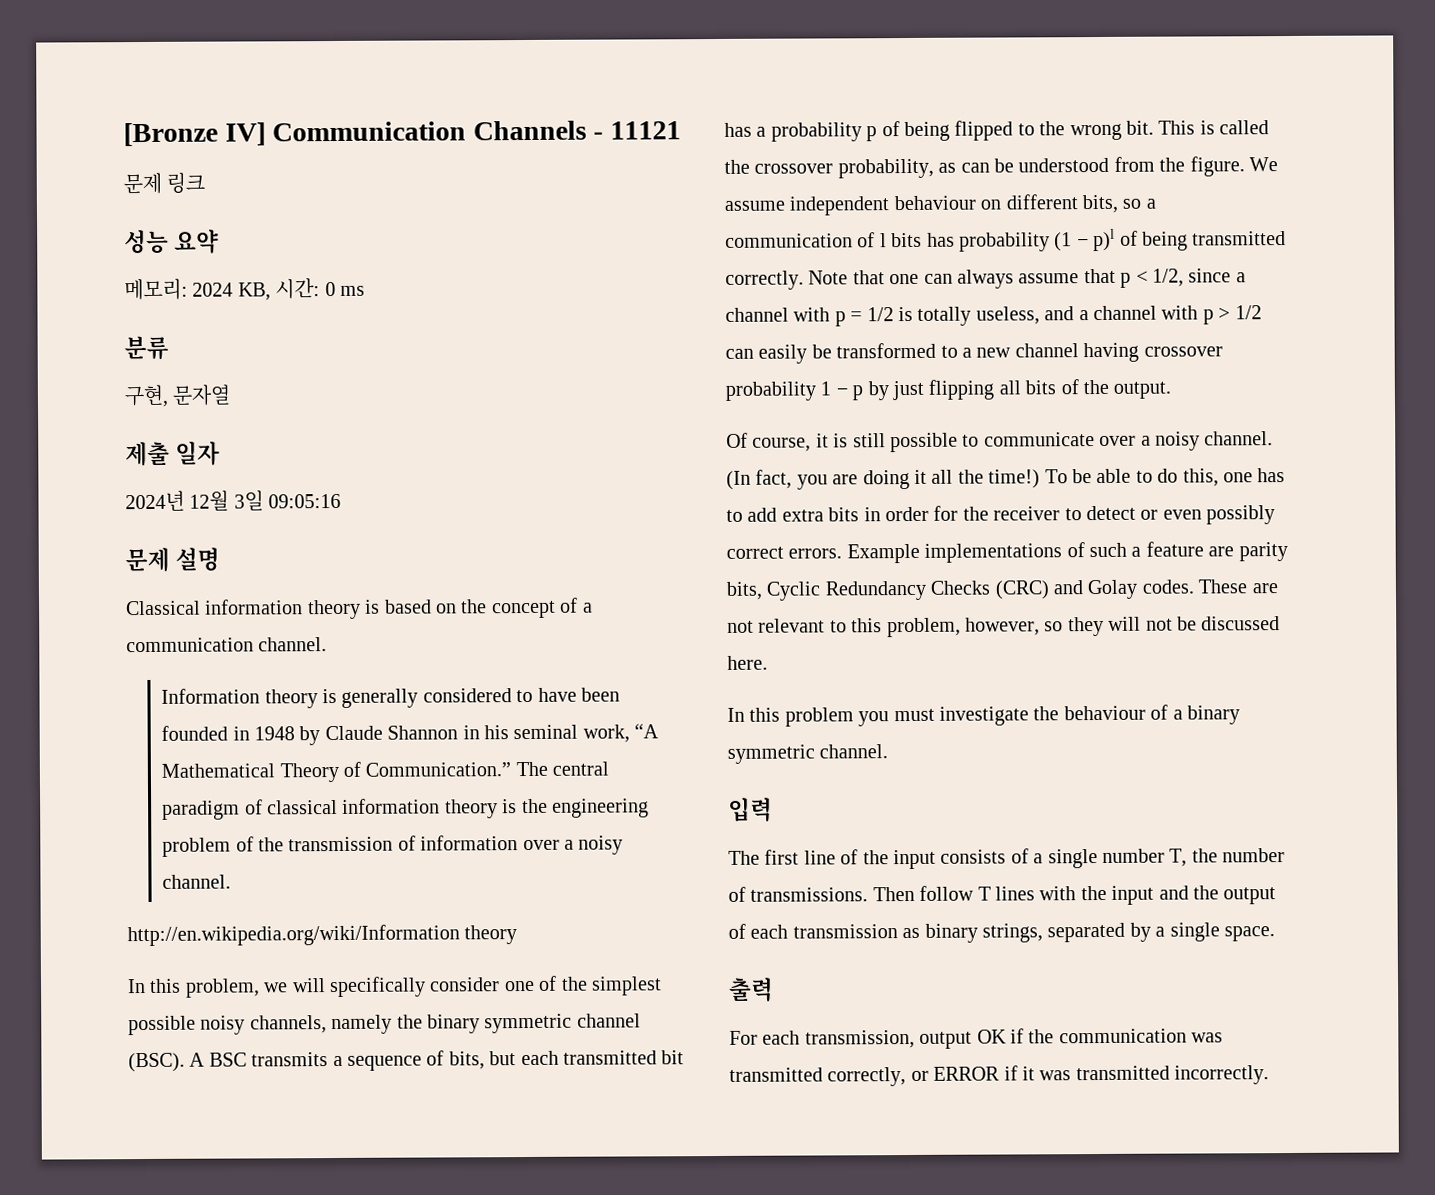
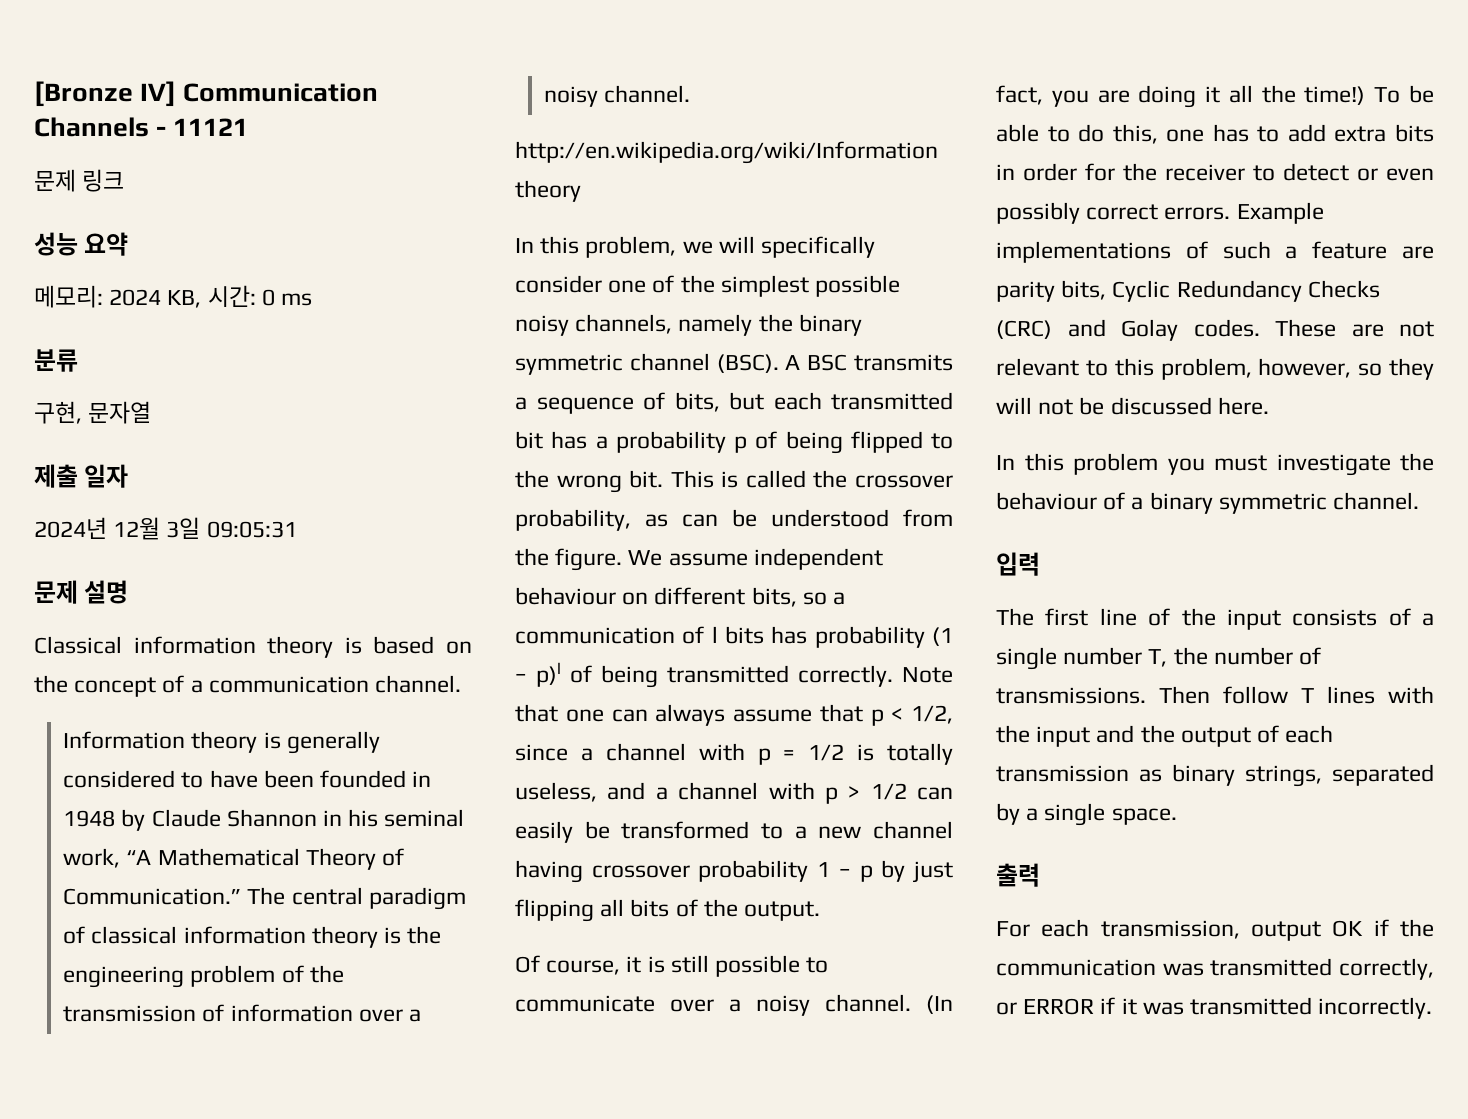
- 2024년 12월 3일 09:05:16
+ 2024년 12월 3일 09:05:31

